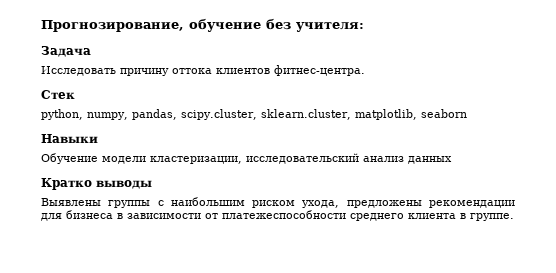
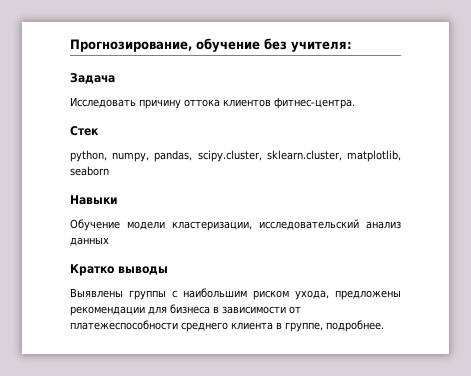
- Выявлены группы с наибольшим риском ухода, предложены рекомендации для бизнеса в зависимости от платежеспособности среднего клиента в группе.
+ Выявлены группы с наибольшим риском ухода, предложены рекомендации для бизнеса в зависимости от платежеспособности среднего клиента в группе, подробнее.

